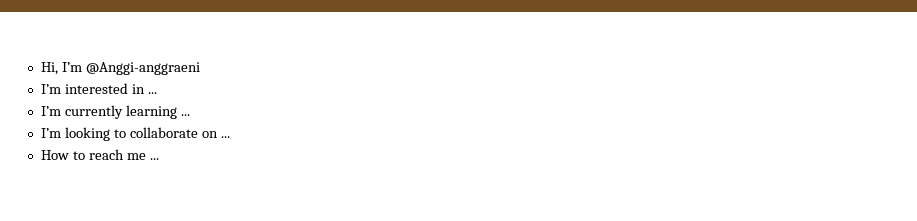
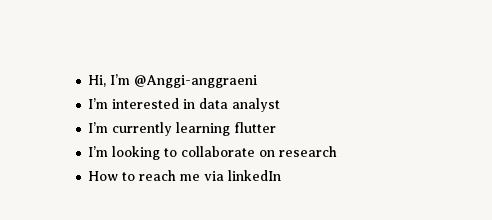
- I’m interested in ...
+ I’m interested in data analyst
- I’m currently learning ...
+ I’m currently learning flutter
- I’m looking to collaborate on ...
+ I’m looking to collaborate on research
- How to reach me ...
+ How to reach me via linkedIn

